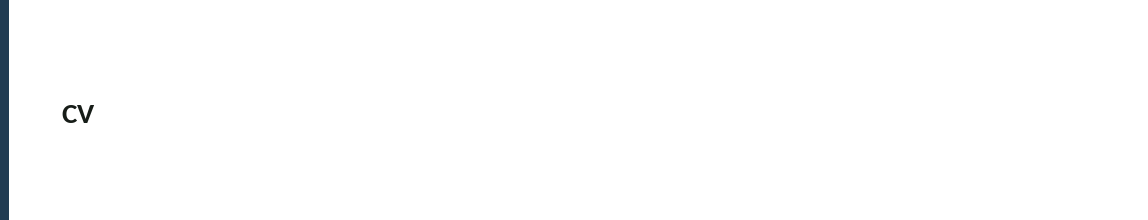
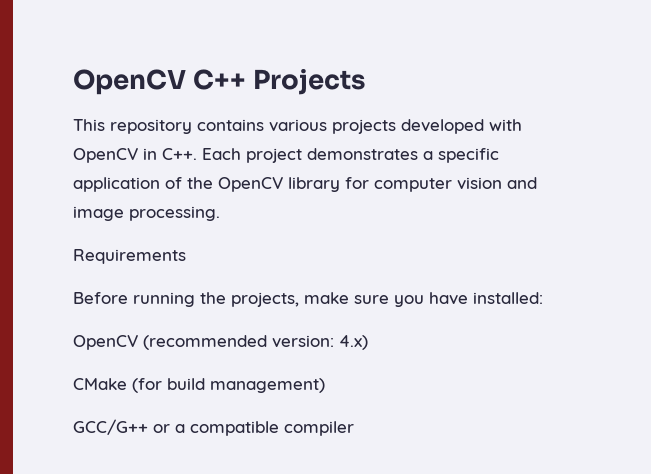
- CV
+ OpenCV C++ Projects
+ This repository contains various projects developed with OpenCV in C++. Each project demonstrates a specific application of the OpenCV library for computer vision and image processing.
+ Requirements
+ Before running the projects, make sure you have installed:
+ OpenCV (recommended version: 4.x)
+ CMake (for build management)
+ GCC/G++ or a compatible compiler

